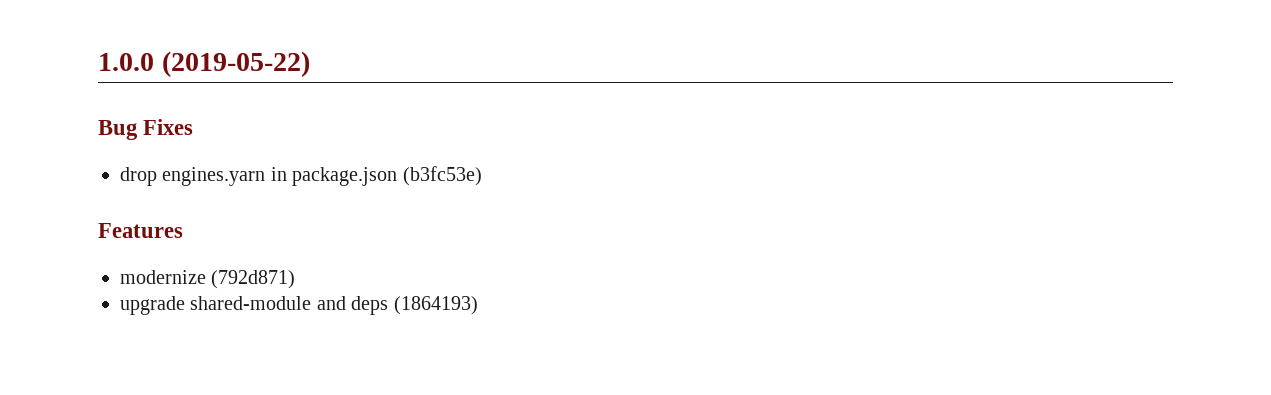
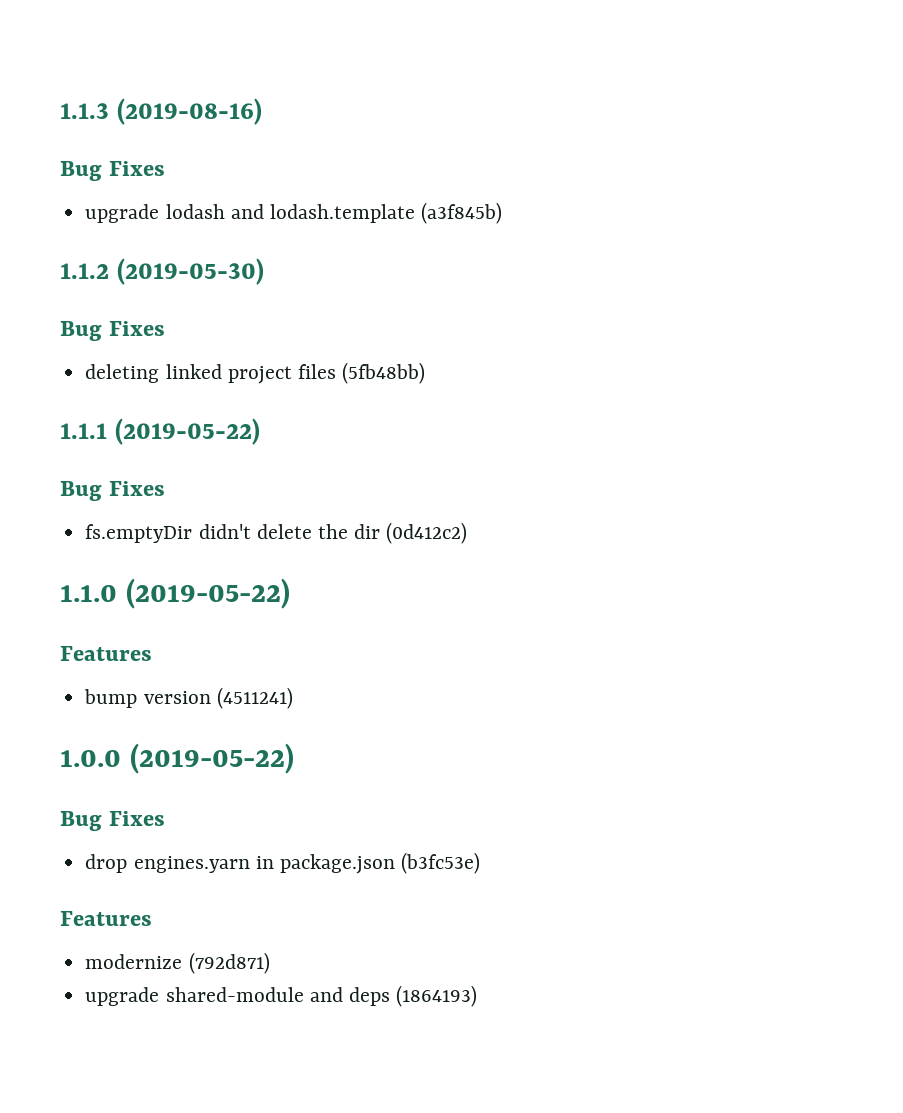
+ 1.1.3 (2019-08-16)
+ Bug Fixes
+ upgrade lodash and lodash.template (a3f845b)
+ 1.1.2 (2019-05-30)
+ Bug Fixes
+ deleting linked project files (5fb48bb)
+ 1.1.1 (2019-05-22)
+ Bug Fixes
+ fs.emptyDir didn't delete the dir (0d412c2)
+ 1.1.0 (2019-05-22)
+ Features
+ bump version (4511241)

